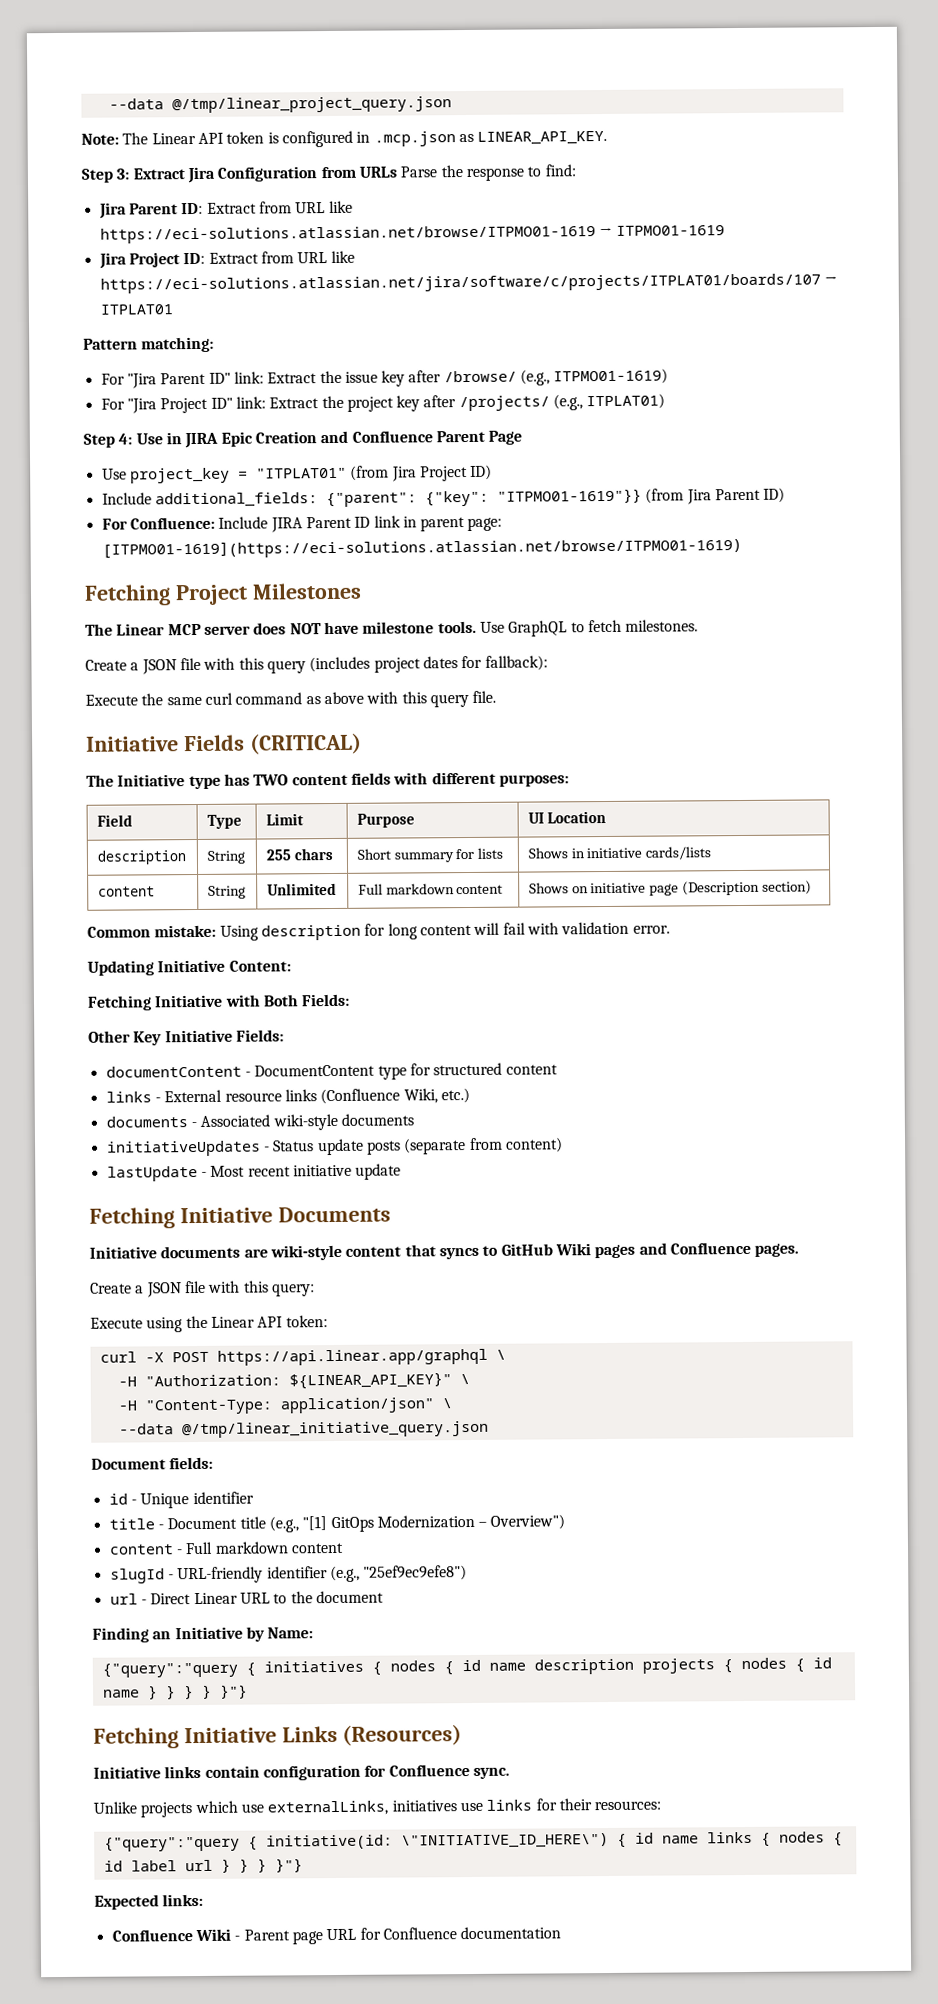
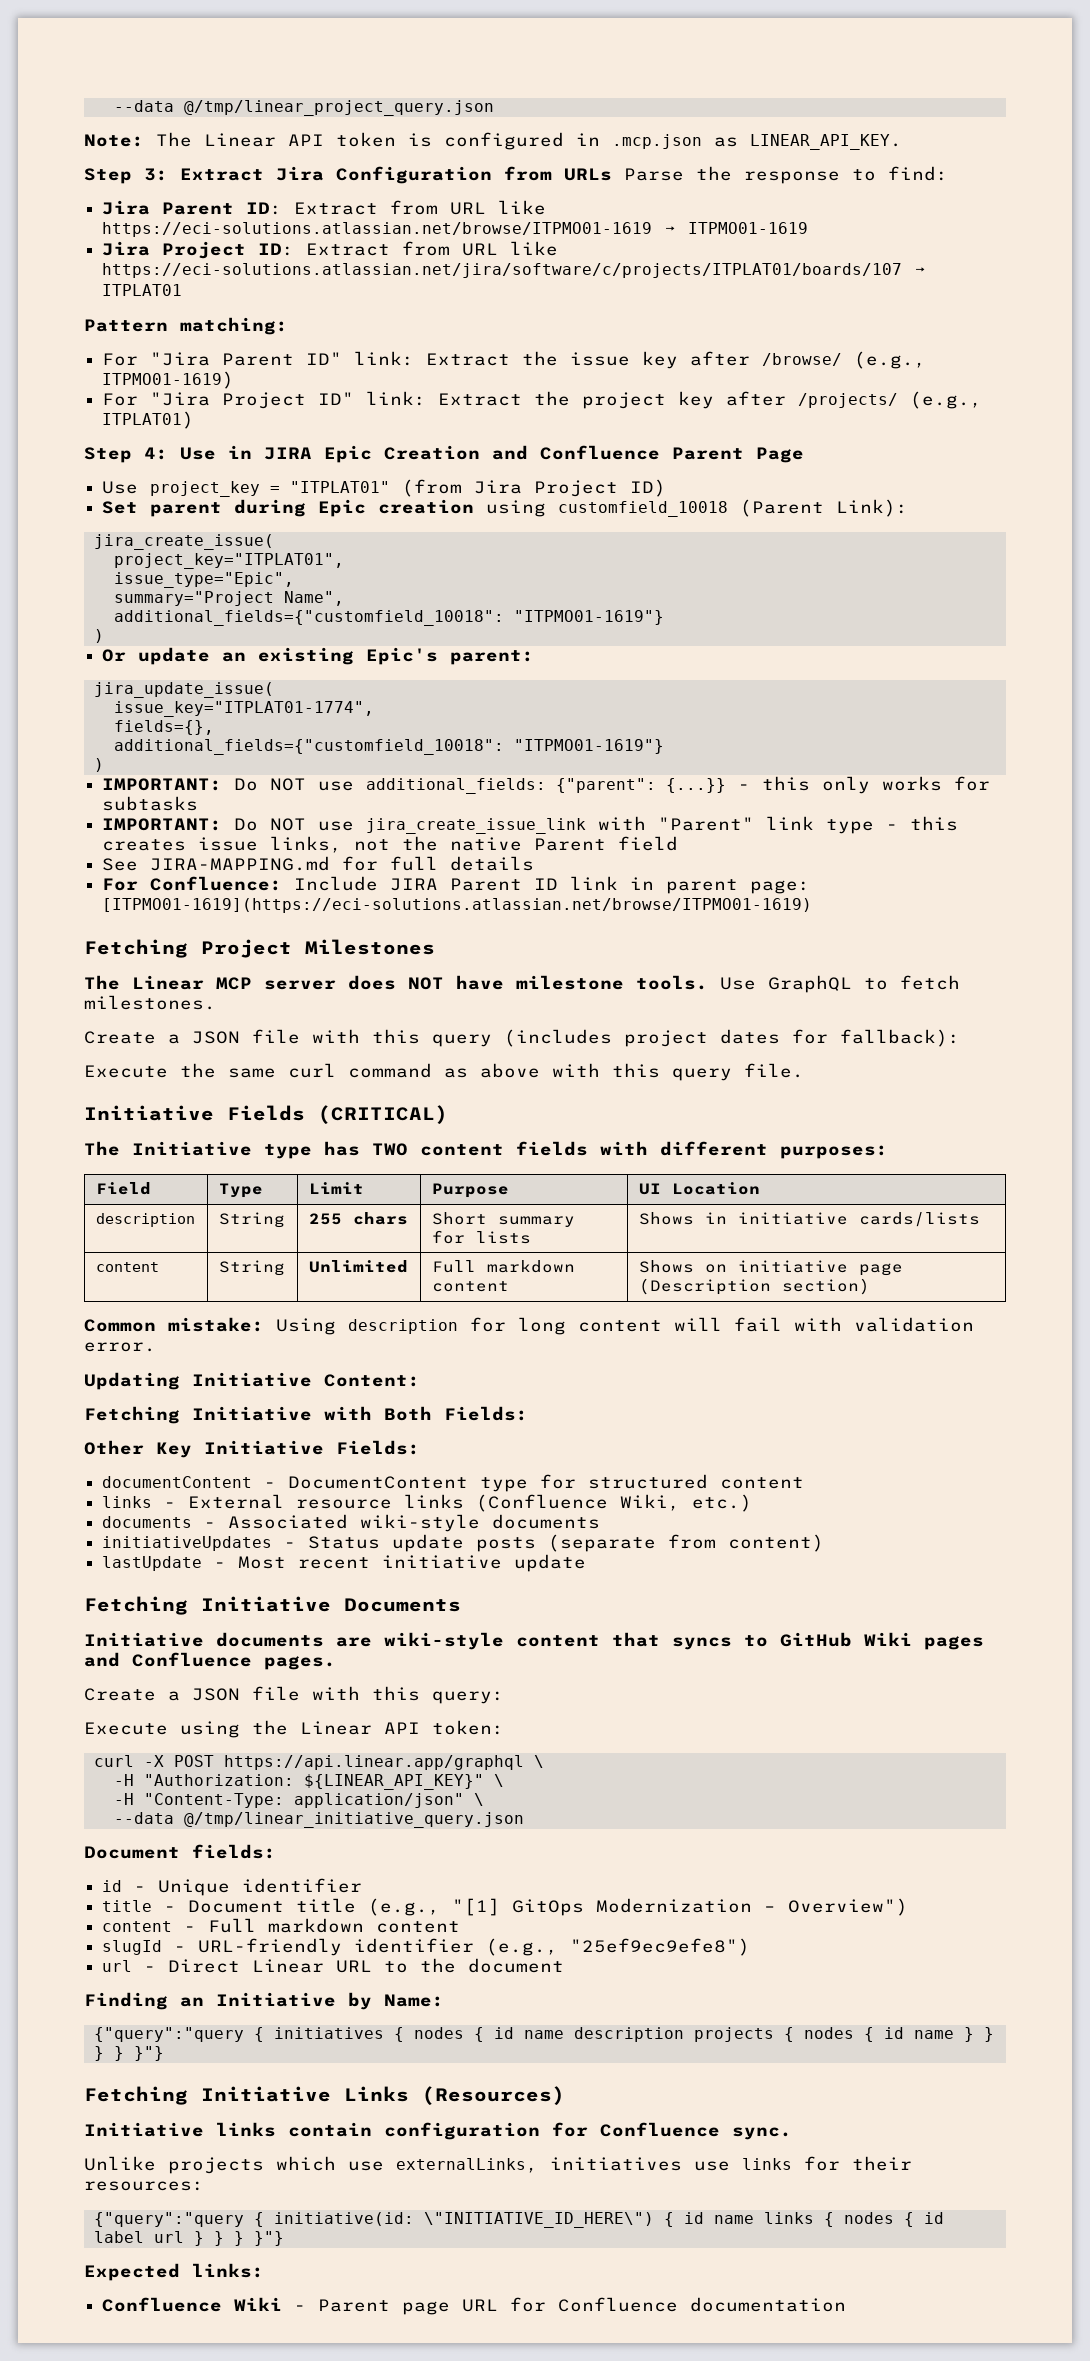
- Include additional_fields: {"parent": {"key": "ITPMO01-1619"}} (from Jira Parent ID)
+ Set parent during Epic creation using customfield_10018 (Parent Link):
+ jira_create_issue(
+ project_key="ITPLAT01",
+ issue_type="Epic",
+ summary="Project Name",
+ additional_fields={"customfield_10018": "ITPMO01-1619"}
+ )
+ Or update an existing Epic's parent:
+ jira_update_issue(
+ issue_key="ITPLAT01-1774",
+ fields={},
+ additional_fields={"customfield_10018": "ITPMO01-1619"}
+ )
+ IMPORTANT: Do NOT use additional_fields: {"parent": {...}} - this only works for subtasks
+ IMPORTANT: Do NOT use jira_create_issue_link with "Parent" link type - this creates issue links, not the native Parent field
+ See JIRA-MAPPING.md for full details

